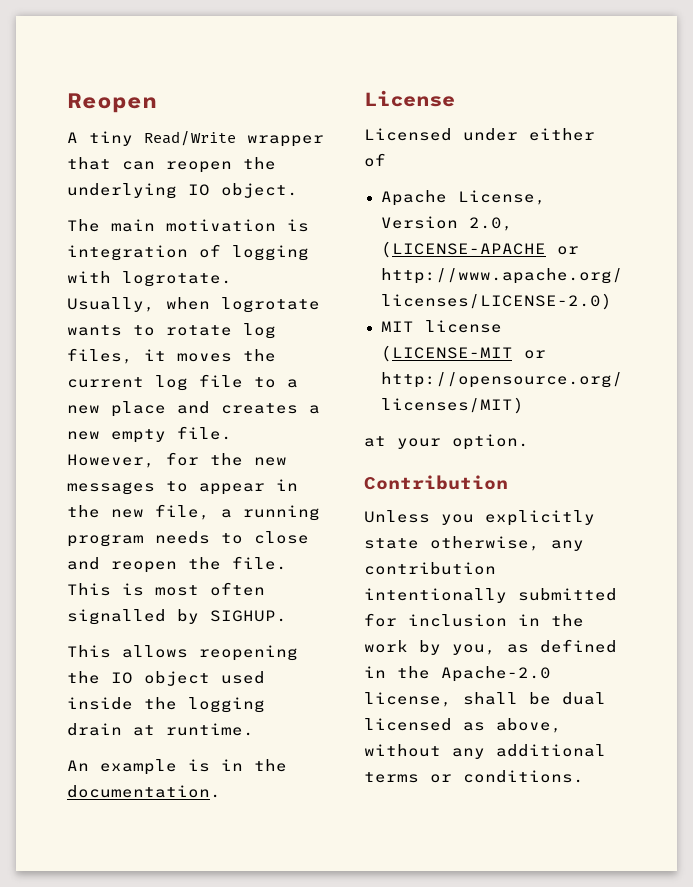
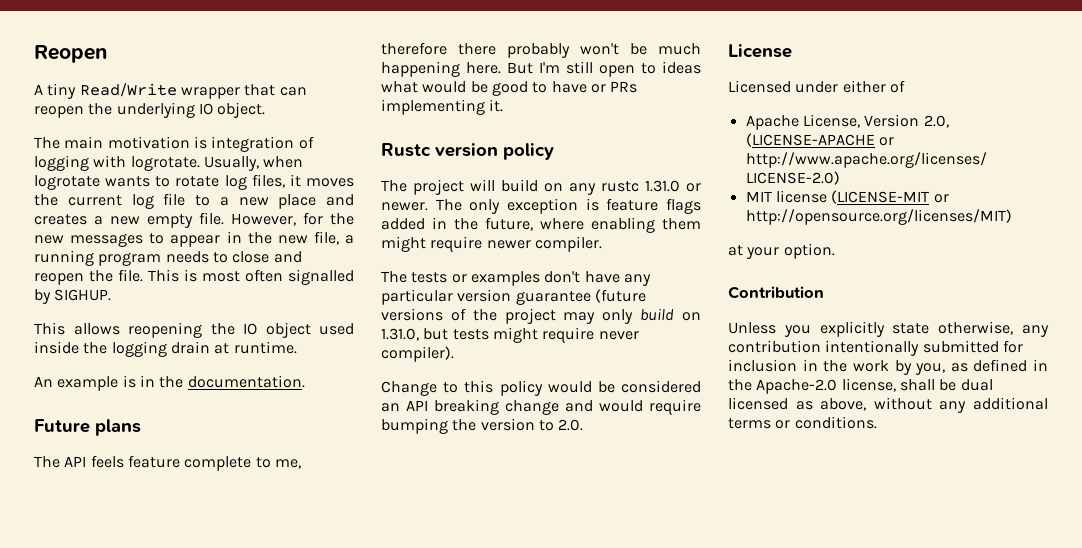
+ Future plans
+ The API feels feature complete to me, therefore there probably won't be much happening here. But I'm still open to ideas what would be good to have or PRs implementing it.
+ Rustc version policy
+ The project will build on any rustc 1.31.0 or newer. The only exception is feature flags added in the future, where enabling them might require newer compiler.
+ The tests or examples don't have any particular version guarantee (future versions of the project may only build on 1.31.0, but tests might require never compiler).
+ Change to this policy would be considered an API breaking change and would require bumping the version to 2.0.

